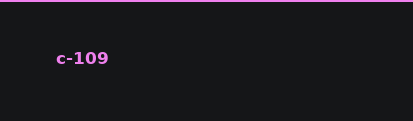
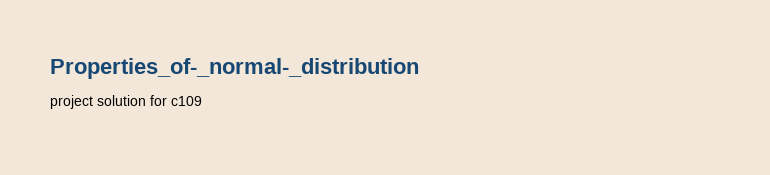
- c-109
+ Properties_of-_normal-_distribution
+ project solution for c109

